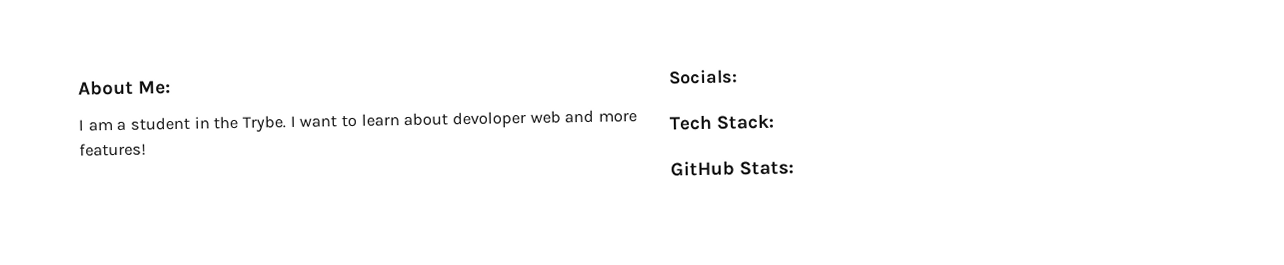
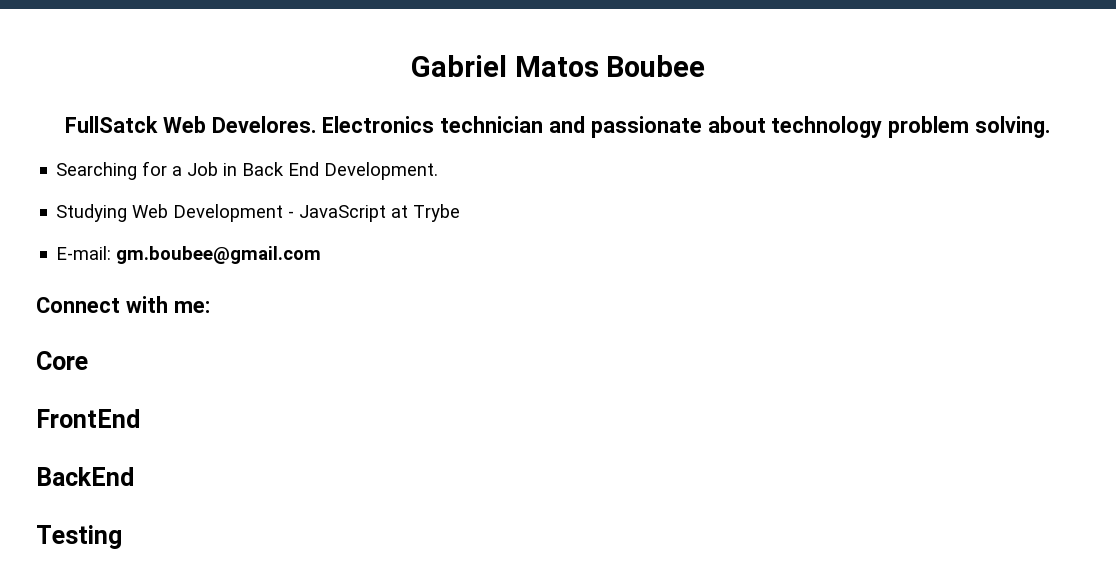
- About Me:
- I am a student in the Trybe. I want to learn about devoloper web and more features!
- Socials:
- Tech Stack:
- GitHub Stats:
+ Gabriel Matos Boubee
+ FullSatck Web Develores. Electronics technician and passionate about technology problem solving.
+ Searching for a Job in Back End Development.
+ Studying Web Development - JavaScript at Trybe
+ E-mail: gm.boubee@gmail.com
+ Connect with me:
+ Core
+ FrontEnd
+ BackEnd
+ Testing

